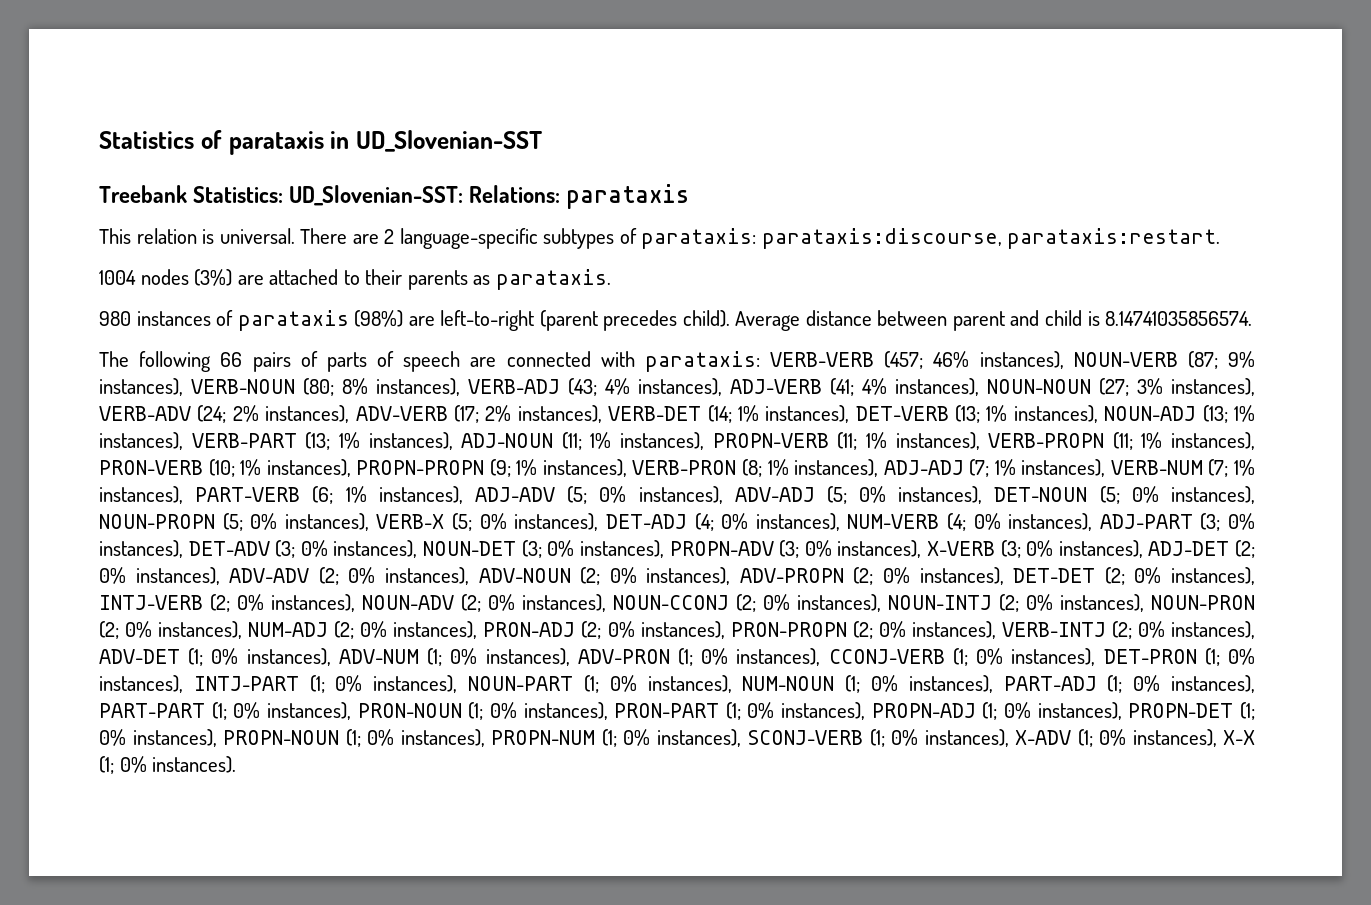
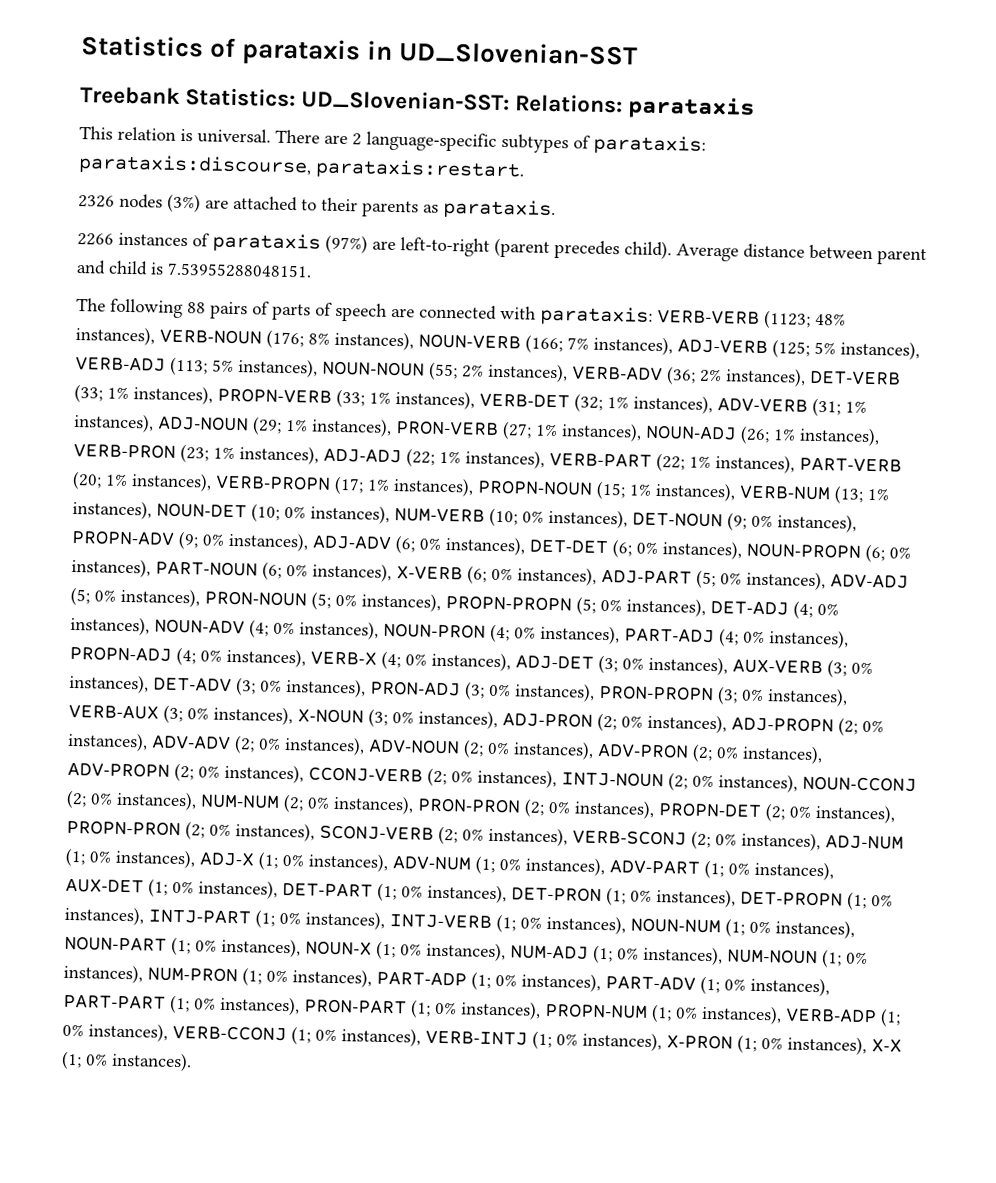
- 1004 nodes (3%) are attached to their parents as parataxis.
+ 2326 nodes (3%) are attached to their parents as parataxis.
- 980 instances of parataxis (98%) are left-to-right (parent precedes child).
+ 2266 instances of parataxis (97%) are left-to-right (parent precedes child).
- Average distance between parent and child is 8.14741035856574.
+ Average distance between parent and child is 7.53955288048151.
- The following 66 pairs of parts of speech are connected with parataxis:
+ The following 88 pairs of parts of speech are connected with parataxis:
- VERB-VERB (457; 46% instances), NOUN-VERB (87; 9% instances), VERB-NOUN (80; 8% instances), VERB-ADJ (43; 4% instances), ADJ-VERB (41; 4% instances), NOUN-NOUN (27; 3% instances), VERB-ADV (24; 2% instances), ADV-VERB (17; 2% instances), VERB-DET (14; 1% instances), DET-VERB (13; 1% instances), NOUN-ADJ (13; 1% instances), VERB-PART (13; 1% instances), ADJ-NOUN (11; 1% instances), PROPN-VERB (11; 1% instances), VERB-PROPN (11; 1% instances), PRON-VERB (10; 1% instances), PROPN-PROPN (9; 1% instances), VERB-PRON (8; 1% instances), ADJ-ADJ (7; 1% instances), VERB-NUM (7; 1% instances), PART-VERB (6; 1% instances), ADJ-ADV (5;
+ VERB-VERB (1123; 48% instances), VERB-NOUN (176; 8% instances), NOUN-VERB (166; 7% instances), ADJ-VERB (125; 5% instances), VERB-ADJ (113; 5% instances), NOUN-NOUN (55; 2% instances), VERB-ADV (36; 2% instances), DET-VERB (33; 1% instances), PROPN-VERB (33; 1% instances), VERB-DET (32; 1% instances), ADV-VERB (31; 1% instances), ADJ-NOUN (29; 1% instances), PRON-VERB (27; 1% instances), NOUN-ADJ (26; 1% instances), VERB-PRON (23; 1% instances), ADJ-ADJ (22; 1% instances), VERB-PART (22; 1% instances), PART-VERB (20; 1% instances), VERB-PROPN (17; 1% instances), PROPN-NOUN (15; 1% instances), VERB-NUM (13; 1% instances), NOUN-DET (10; 0% instances), NUM-VERB (10; 0% instances), DET-NOUN (9; 0% instances), PROPN-ADV (9; 0% instances), ADJ-ADV (6; 0% instances), DET-DET (6; 0% instances), NOUN-PROPN (6; 0% instances), PART-NOUN (6; 0% instances), X-VERB (6; 0% instances), ADJ-PART (5;
- 0% instances), DET-NOUN (5; 0% instances), NOUN-PROPN (5; 0% instances), VERB-X (5;
+ 0% instances), PRON-NOUN (5; 0% instances), PROPN-PROPN (5;
- 0% instances), NUM-VERB (4; 0% instances), ADJ-PART (3;
+ 0% instances), NOUN-ADV (4; 0% instances), NOUN-PRON (4; 0% instances), PART-ADJ (4; 0% instances), PROPN-ADJ (4; 0% instances), VERB-X (4; 0% instances), ADJ-DET (3; 0% instances), AUX-VERB (3;
- 0% instances), NOUN-DET (3; 0% instances), PROPN-ADV (3; 0% instances), X-VERB (3; 0% instances), ADJ-DET (2;
+ 0% instances), PRON-ADJ (3; 0% instances), PRON-PROPN (3; 0% instances), VERB-AUX (3; 0% instances), X-NOUN (3; 0% instances), ADJ-PRON (2; 0% instances), ADJ-PROPN (2;
- 0% instances), ADV-PROPN (2;
+ 0% instances), ADV-PRON (2; 0% instances), ADV-PROPN (2;
- 0% instances), DET-DET (2; 0% instances), INTJ-VERB (2; 0% instances), NOUN-ADV (2;
+ 0% instances), CCONJ-VERB (2; 0% instances), INTJ-NOUN (2;
- 0% instances), NOUN-INTJ (2; 0% instances), NOUN-PRON (2; 0% instances), NUM-ADJ (2; 0% instances), PRON-ADJ (2; 0% instances), PRON-PROPN (2; 0% instances), VERB-INTJ (2; 0% instances), ADV-DET (1;
+ 0% instances), NUM-NUM (2; 0% instances), PRON-PRON (2; 0% instances), PROPN-DET (2; 0% instances), PROPN-PRON (2; 0% instances), SCONJ-VERB (2; 0% instances), VERB-SCONJ (2; 0% instances), ADJ-NUM (1; 0% instances), ADJ-X (1;
- 0% instances), ADV-PRON (1; 0% instances), CCONJ-VERB (1;
+ 0% instances), ADV-PART (1; 0% instances), AUX-DET (1; 0% instances), DET-PART (1;
- 0% instances), INTJ-PART (1; 0% instances), NOUN-PART (1; 0% instances), NUM-NOUN (1; 0% instances), PART-ADJ (1;
+ 0% instances), DET-PROPN (1; 0% instances), INTJ-PART (1; 0% instances), INTJ-VERB (1; 0% instances), NOUN-NUM (1; 0% instances), NOUN-PART (1; 0% instances), NOUN-X (1; 0% instances), NUM-ADJ (1; 0% instances), NUM-NOUN (1; 0% instances), NUM-PRON (1; 0% instances), PART-ADP (1; 0% instances), PART-ADV (1;
- 0% instances), PRON-NOUN (1; 0% instances), PRON-PART (1; 0% instances), PROPN-ADJ (1; 0% instances), PROPN-DET (1; 0% instances), PROPN-NOUN (1;
+ 0% instances), PRON-PART (1;
- 0% instances), SCONJ-VERB (1; 0% instances), X-ADV (1;
+ 0% instances), VERB-ADP (1; 0% instances), VERB-CCONJ (1; 0% instances), VERB-INTJ (1; 0% instances), X-PRON (1;

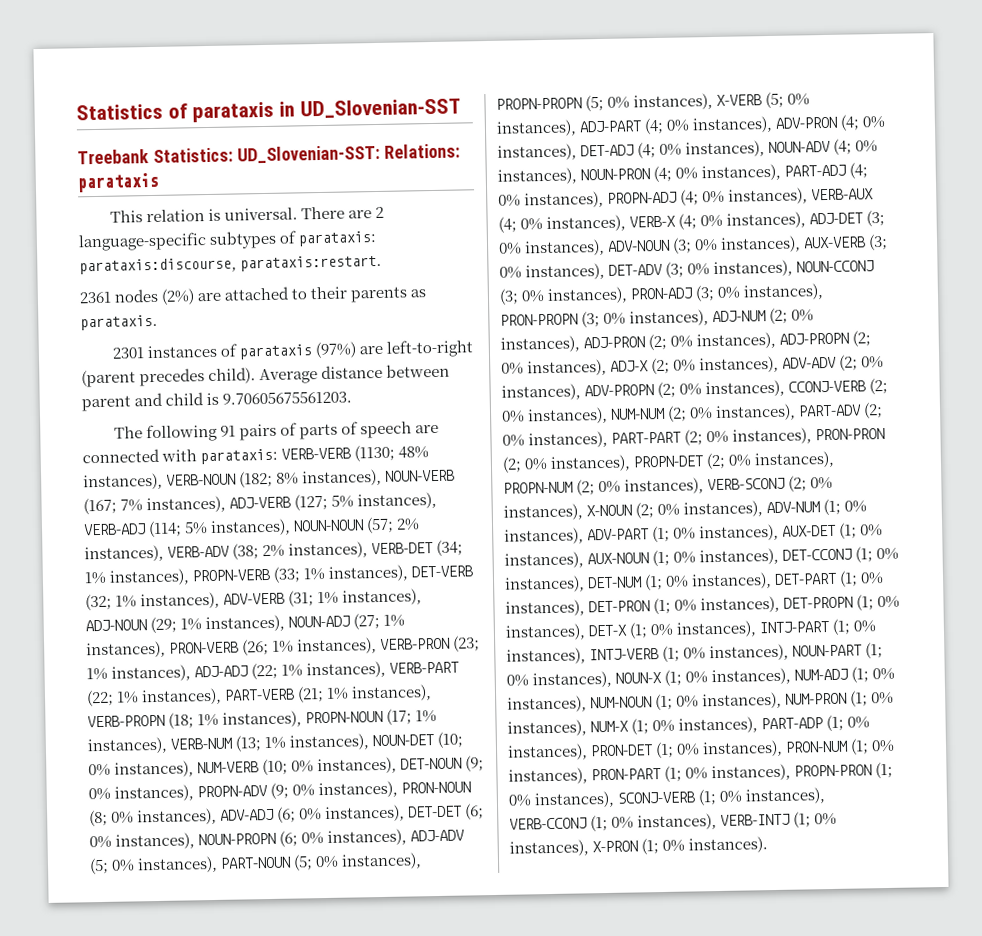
- 2326 nodes (3%) are attached to their parents as parataxis.
+ 2361 nodes (2%) are attached to their parents as parataxis.
- 2266 instances of parataxis (97%) are left-to-right (parent precedes child).
+ 2301 instances of parataxis (97%) are left-to-right (parent precedes child).
- Average distance between parent and child is 7.53955288048151.
+ Average distance between parent and child is 9.70605675561203.
- The following 88 pairs of parts of speech are connected with parataxis:
+ The following 91 pairs of parts of speech are connected with parataxis:
- VERB-VERB (1123;
+ VERB-VERB (1130;
- 48% instances), VERB-NOUN (176;
+ 48% instances), VERB-NOUN (182;
- 8% instances), NOUN-VERB (166;
+ 8% instances), NOUN-VERB (167;
- 7% instances), ADJ-VERB (125;
+ 7% instances), ADJ-VERB (127;
- 5% instances), VERB-ADJ (113;
+ 5% instances), VERB-ADJ (114;
- 5% instances), NOUN-NOUN (55;
+ 5% instances), NOUN-NOUN (57;
- 2% instances), VERB-ADV (36; 2% instances), DET-VERB (33;
+ 2% instances), VERB-ADV (38; 2% instances), VERB-DET (34;
- 1% instances), VERB-DET (32;
+ 1% instances), DET-VERB (32;
- 1% instances), PRON-VERB (27;
+ 1% instances), NOUN-ADJ (27;
- 1% instances), NOUN-ADJ (26;
+ 1% instances), PRON-VERB (26;
- 1% instances), PART-VERB (20;
+ 1% instances), PART-VERB (21;
- 1% instances), VERB-PROPN (17;
+ 1% instances), VERB-PROPN (18;
- 1% instances), PROPN-NOUN (15;
+ 1% instances), PROPN-NOUN (17;
- 0% instances), ADJ-ADV (6;
+ 0% instances), PRON-NOUN (8; 0% instances), ADV-ADJ (6;
- 0% instances), PART-NOUN (6; 0% instances), X-VERB (6; 0% instances), ADJ-PART (5; 0% instances), ADV-ADJ (5; 0% instances), PRON-NOUN (5;
+ 0% instances), ADJ-ADV (5; 0% instances), PART-NOUN (5;
- 0% instances), DET-ADJ (4;
+ 0% instances), X-VERB (5; 0% instances), ADJ-PART (4; 0% instances), ADV-PRON (4; 0% instances), DET-ADJ (4;
- 0% instances), VERB-X (4;
+ 0% instances), VERB-AUX (4; 0% instances), VERB-X (4;
- 0% instances), AUX-VERB (3;
+ 0% instances), ADV-NOUN (3; 0% instances), AUX-VERB (3;
- 0% instances), PRON-ADJ (3;
+ 0% instances), NOUN-CCONJ (3; 0% instances), PRON-ADJ (3;
- 0% instances), VERB-AUX (3; 0% instances), X-NOUN (3;
+ 0% instances), ADJ-NUM (2;
- 0% instances), ADV-ADV (2; 0% instances), ADV-NOUN (2; 0% instances), ADV-PRON (2;
+ 0% instances), ADJ-X (2; 0% instances), ADV-ADV (2;
- 0% instances), INTJ-NOUN (2; 0% instances), NOUN-CCONJ (2; 0% instances), NUM-NUM (2;
+ 0% instances), NUM-NUM (2; 0% instances), PART-ADV (2; 0% instances), PART-PART (2;
- 0% instances), PROPN-PRON (2; 0% instances), SCONJ-VERB (2;
+ 0% instances), PROPN-NUM (2;
- 0% instances), ADJ-NUM (1; 0% instances), ADJ-X (1;
+ 0% instances), X-NOUN (2;
- 0% instances), DET-PART (1;
+ 0% instances), AUX-NOUN (1; 0% instances), DET-CCONJ (1; 0% instances), DET-NUM (1; 0% instances), DET-PART (1;
- 0% instances), INTJ-PART (1;
+ 0% instances), DET-X (1; 0% instances), INTJ-PART (1;
- 0% instances), NOUN-NUM (1; 0% instances), NOUN-PART (1;
+ 0% instances), NOUN-PART (1;
- 0% instances), PART-ADP (1;
+ 0% instances), NUM-X (1; 0% instances), PART-ADP (1;
- 0% instances), PART-ADV (1; 0% instances), PART-PART (1;
+ 0% instances), PRON-DET (1; 0% instances), PRON-NUM (1;
- 0% instances), PROPN-NUM (1; 0% instances), VERB-ADP (1;
+ 0% instances), PROPN-PRON (1; 0% instances), SCONJ-VERB (1;
- 0% instances), X-X (1; 0% instances).
+ 0% instances).

